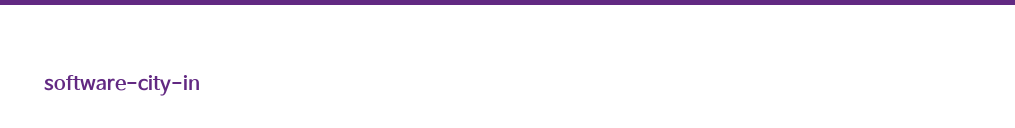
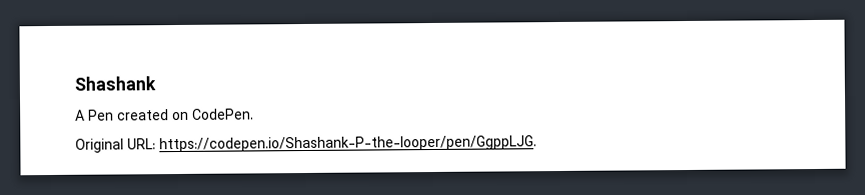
- software-city-in
+ Shashank
+ A Pen created on CodePen.
+ Original URL: https://codepen.io/Shashank-P-the-looper/pen/GgppLJG.

